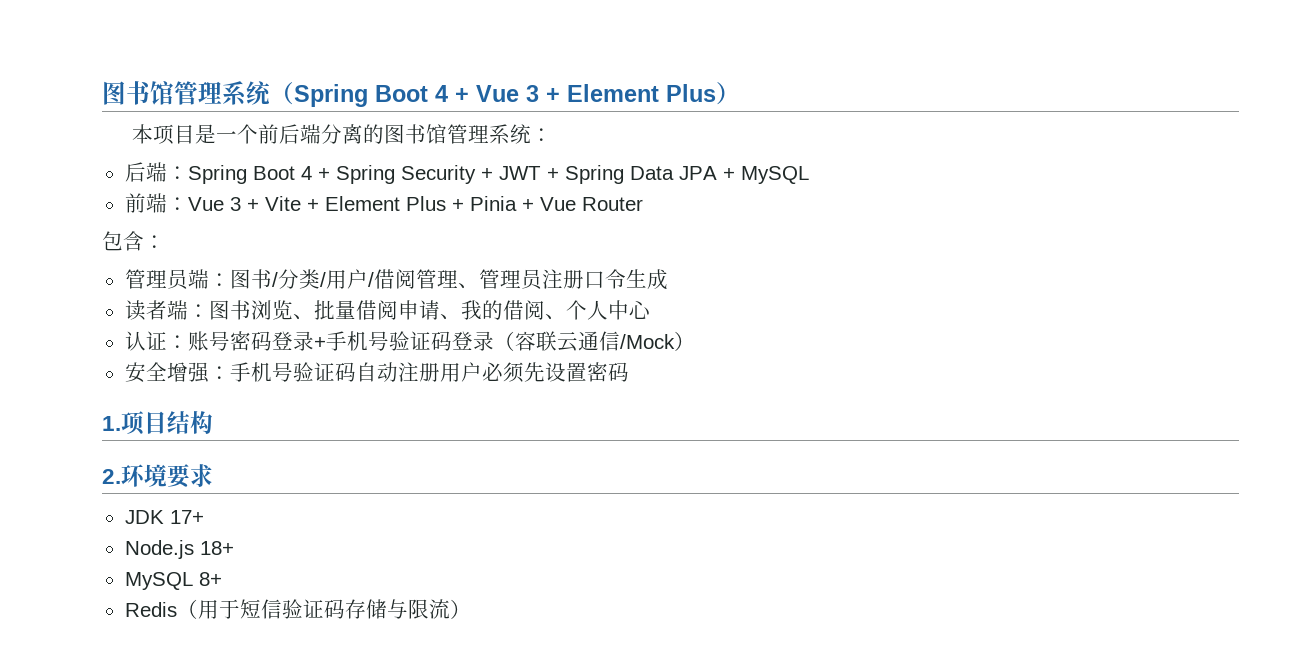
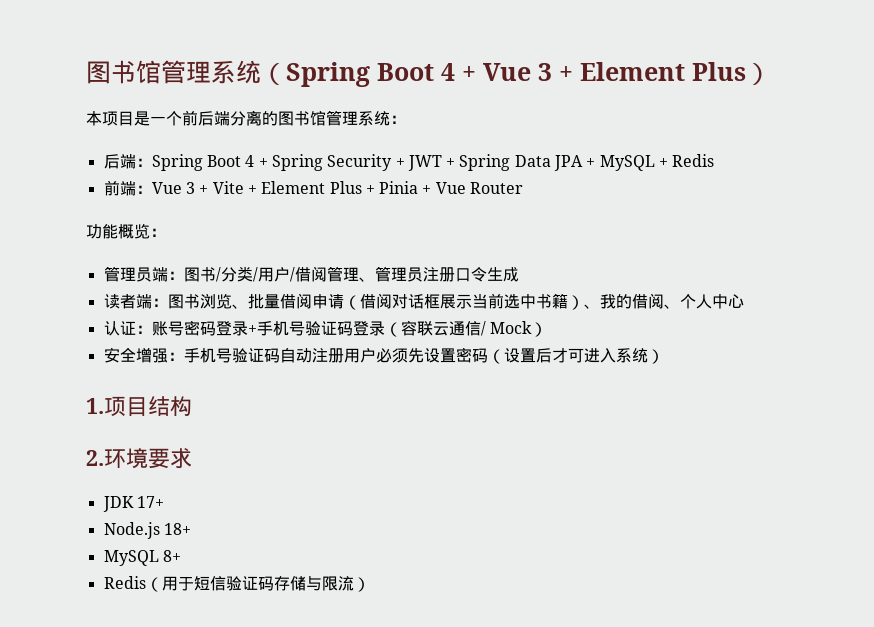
- 后端：Spring Boot 4 + Spring Security + JWT + Spring Data JPA + MySQL
+ 后端：Spring Boot 4 + Spring Security + JWT + Spring Data JPA + MySQL + Redis
- 包含：
+ 功能概览：
- 读者端：图书浏览、批量借阅申请、我的借阅、个人中心
+ 读者端：图书浏览、批量借阅申请（借阅对话框展示当前选中书籍）、我的借阅、个人中心
- 认证：账号密码登录+手机号验证码登录（容联云通信/Mock）
+ 认证：账号密码登录+手机号验证码登录（容联云通信/ Mock）
- 安全增强：手机号验证码自动注册用户必须先设置密码
+ 安全增强：手机号验证码自动注册用户必须先设置密码（设置后才可进入系统）

